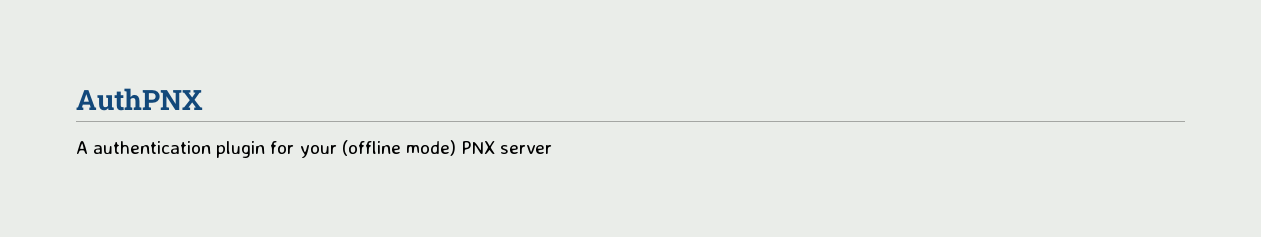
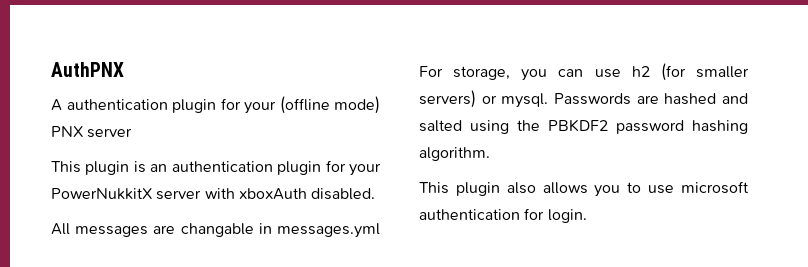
+ This plugin is an authentication plugin for your PowerNukkitX server with xboxAuth disabled.
+ All messages are changable in messages.yml For storage, you can use h2 (for smaller servers) or mysql. Passwords are hashed and salted using the PBKDF2 password hashing algorithm.
+ This plugin also allows you to use microsoft authentication for login.

